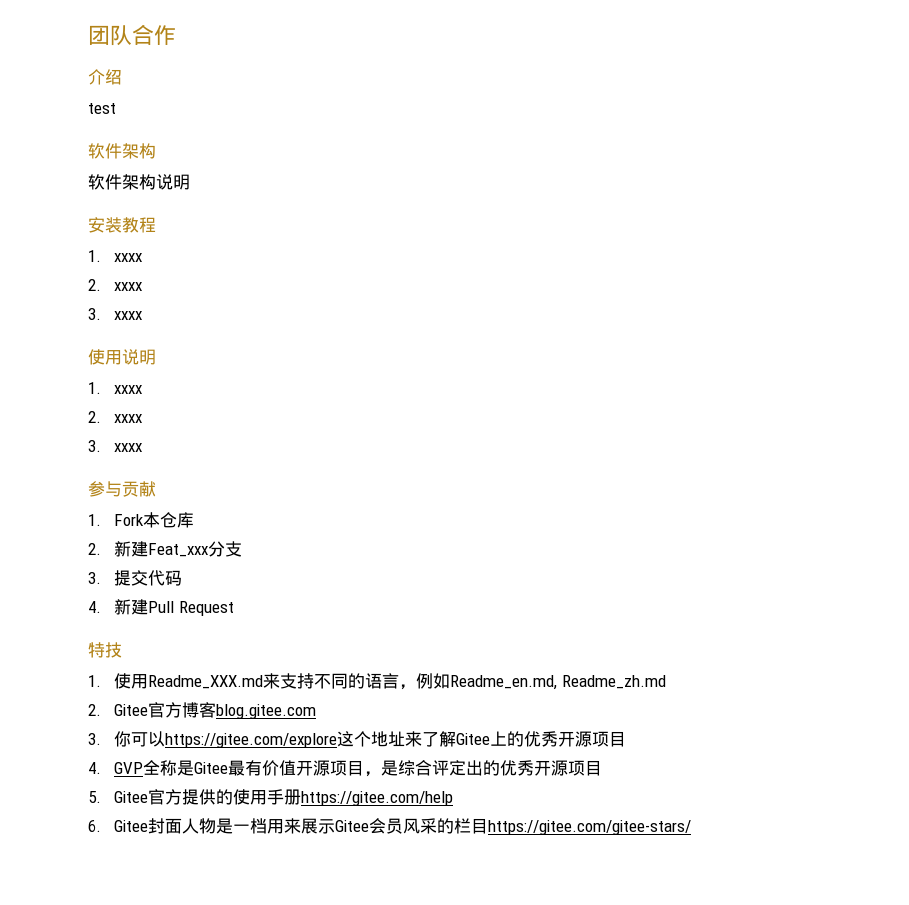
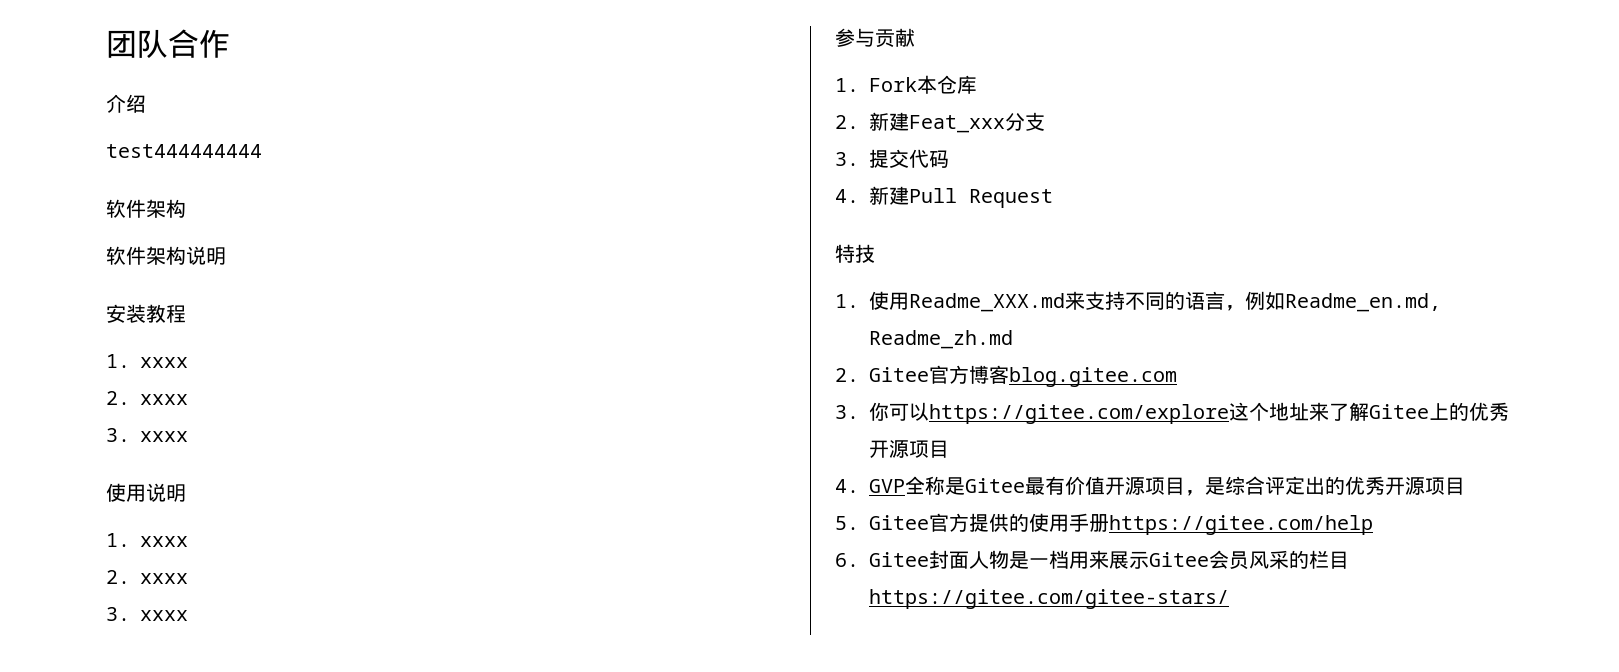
- test
+ test444444444

